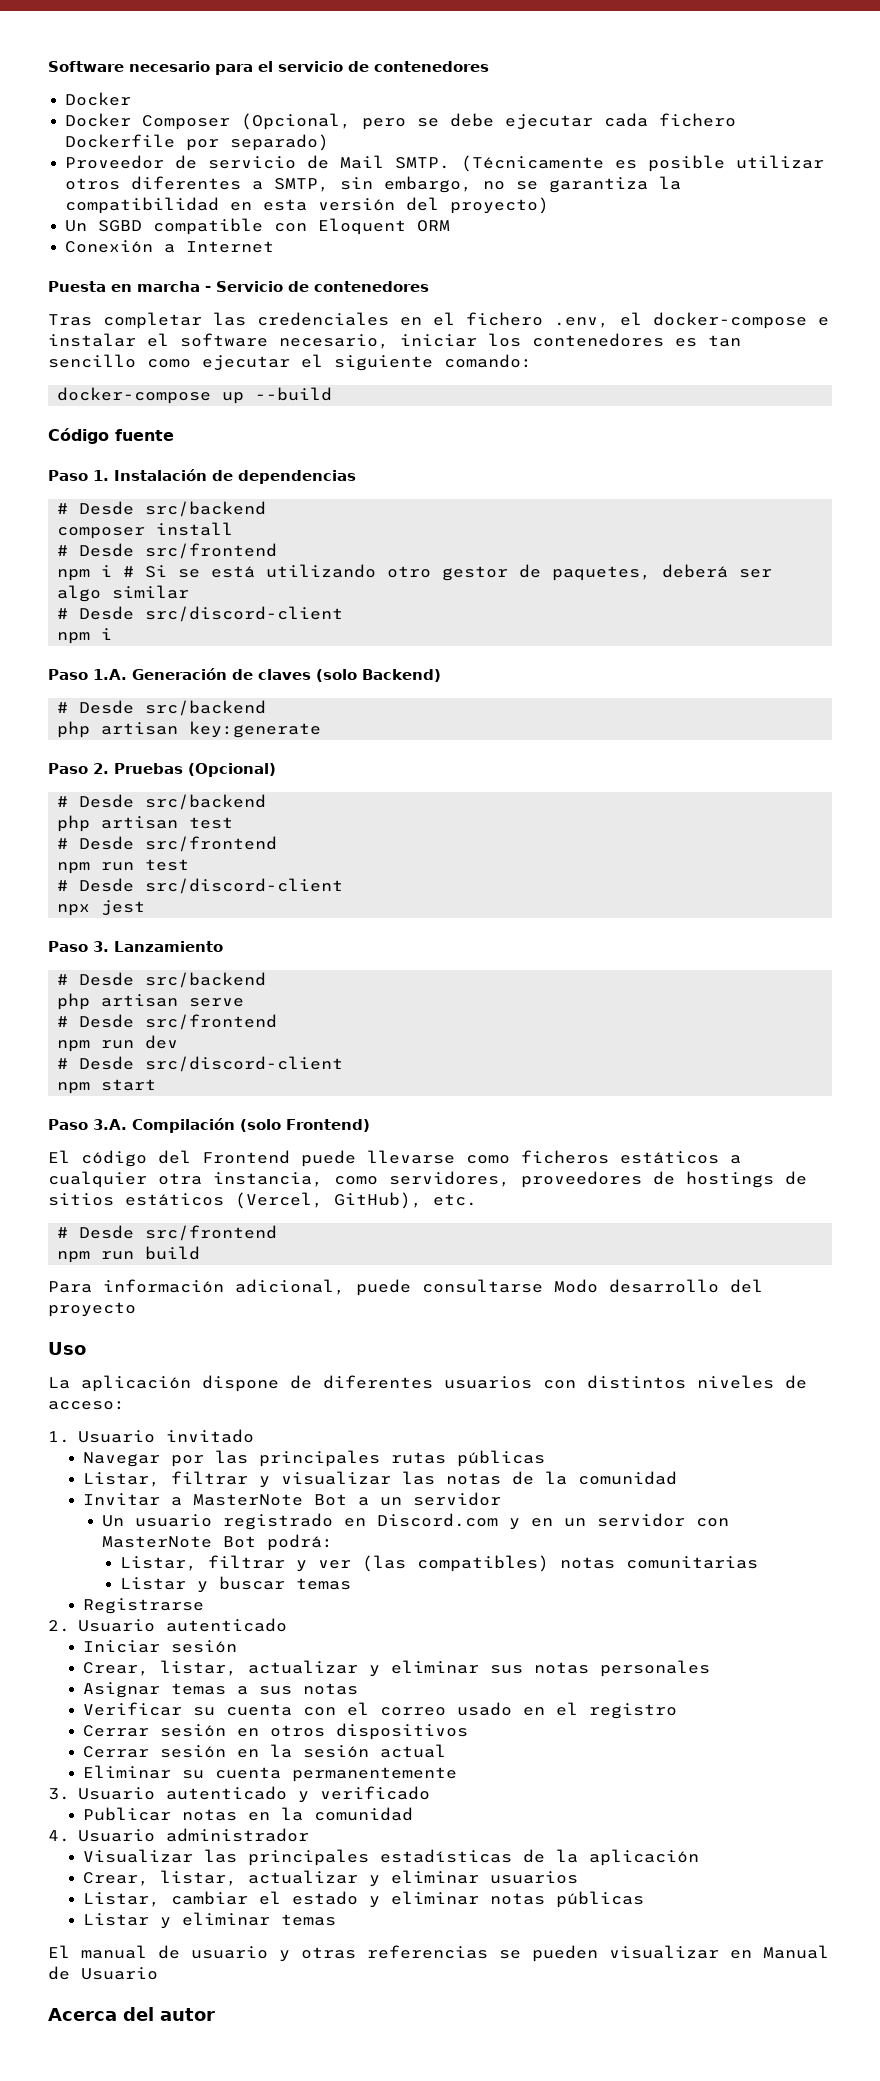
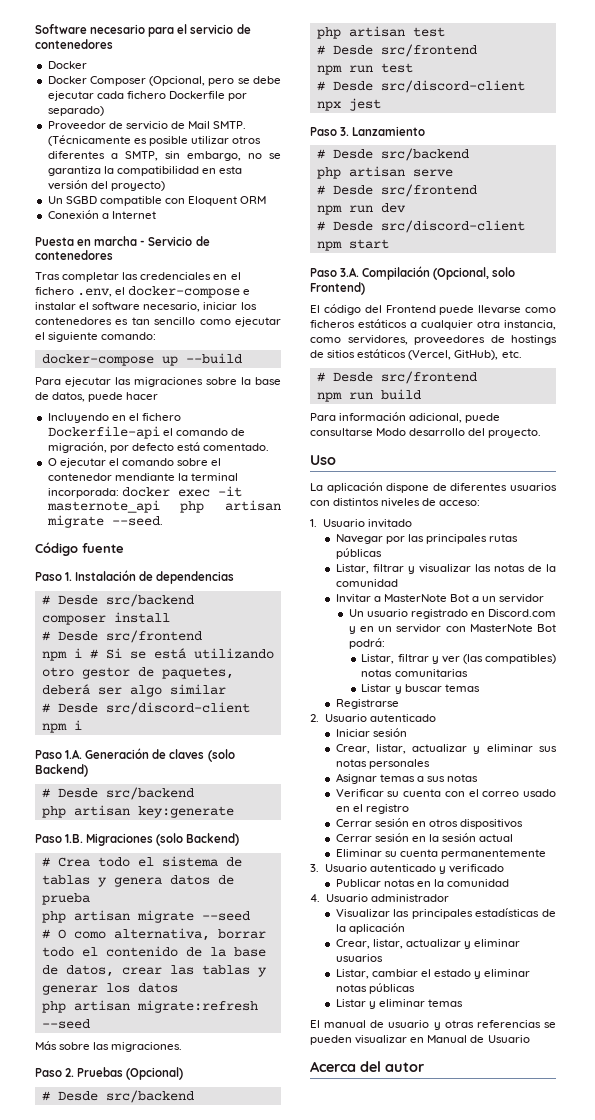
+ Para ejecutar las migraciones sobre la base de datos, puede hacer
+ Incluyendo en el fichero Dockerfile-api el comando de migración, por defecto está comentado.
+ O ejecutar el comando sobre el contenedor mendiante la terminal incorporada: docker exec -it masternote_api php artisan migrate --seed.
+ Paso 1.B. Migraciones (solo Backend)
+ # Crea todo el sistema de tablas y genera datos de prueba
+ php artisan migrate --seed
+ # O como alternativa, borrar todo el contenido de la base de datos, crear las tablas y generar los datos
+ php artisan migrate:refresh --seed
+ Más sobre las migraciones.
- Paso 3.A. Compilación (solo Frontend)
+ Paso 3.A. Compilación (Opcional, solo Frontend)
- Para información adicional, puede consultarse Modo desarrollo del proyecto
+ Para información adicional, puede consultarse Modo desarrollo del proyecto.

